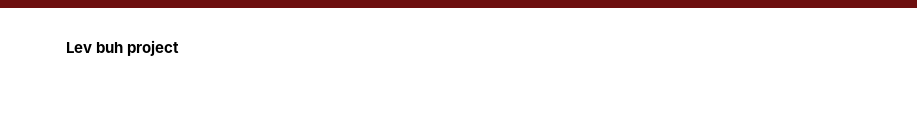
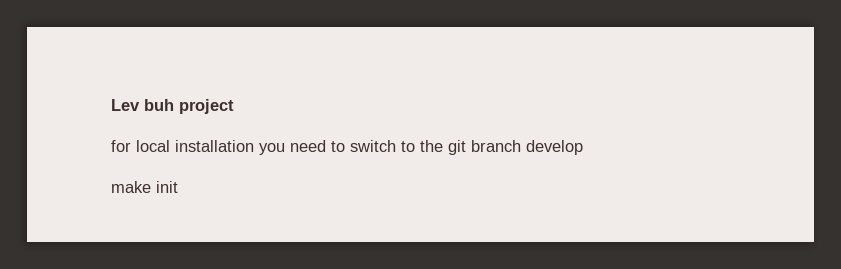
+ for local installation you need to switch to the git branch develop
+ make init

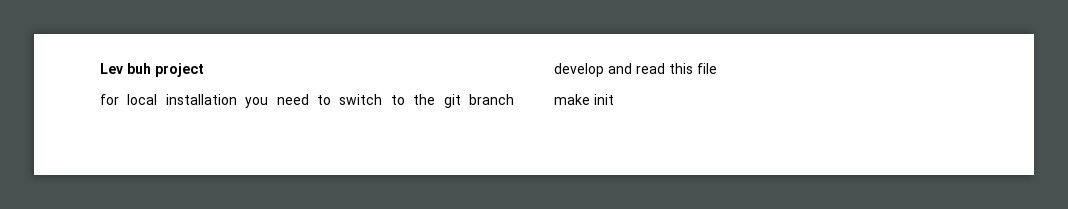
- for local installation you need to switch to the git branch develop
+ for local installation you need to switch to the git branch develop and read this file

